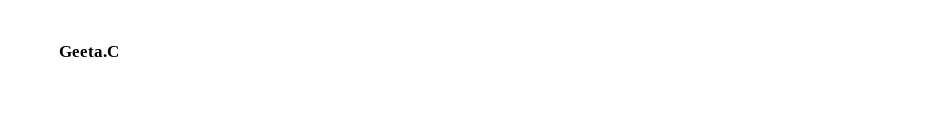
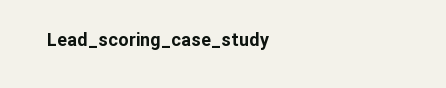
- Geeta.C
+ Lead_scoring_case_study

